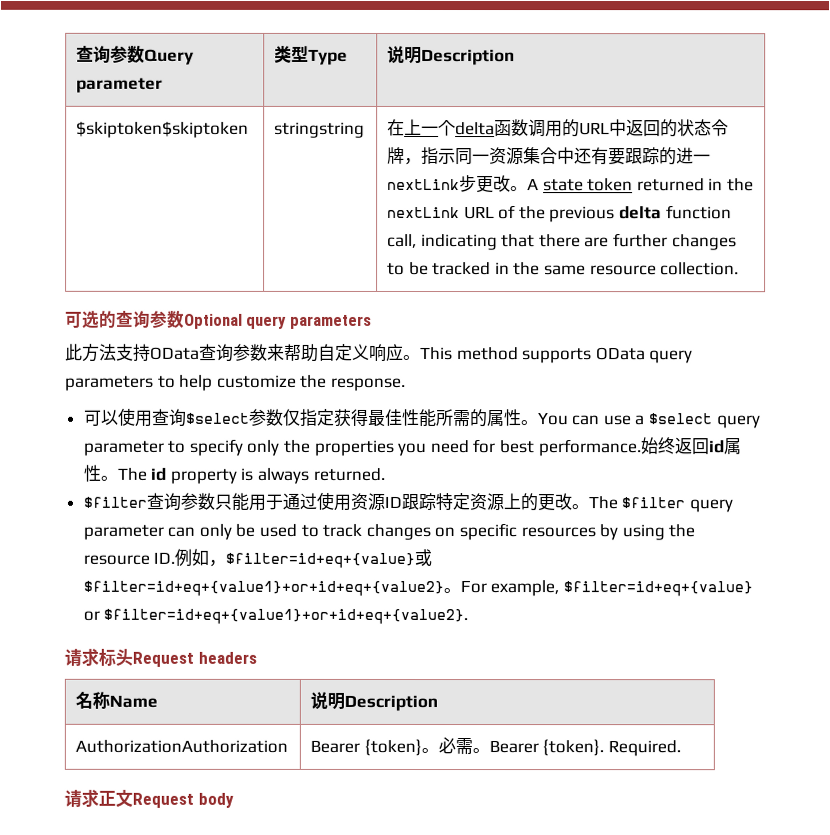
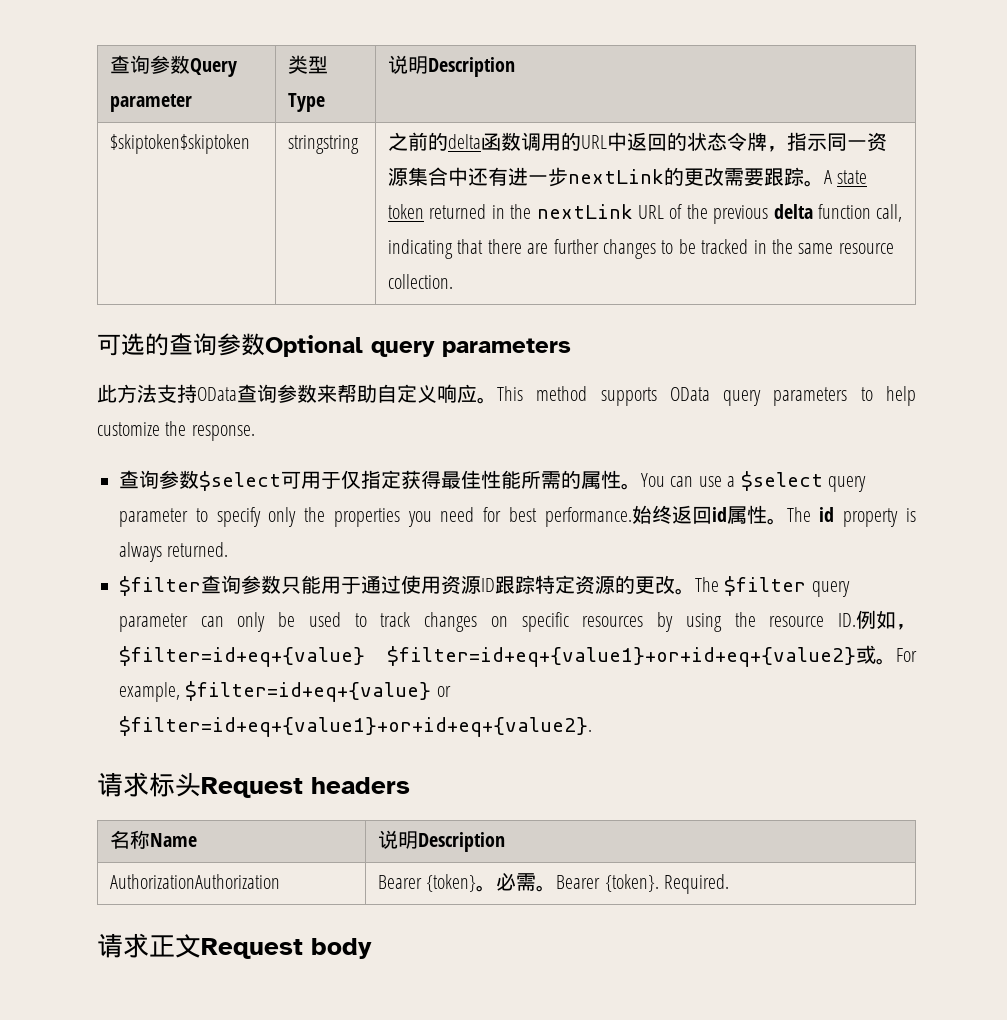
- 在上一个delta函数调用的URL中返回的状态令牌，指示同一资源集合中还有要跟踪的进一nextLink步更改。
+ 之前的delta函数调用的URL中返回的状态令牌，指示同一资源集合中还有进一步nextLink的更改需要跟踪。
- 可以使用查询$select参数仅指定获得最佳性能所需的属性。
+ 查询参数$select可用于仅指定获得最佳性能所需的属性。
- $filter查询参数只能用于通过使用资源ID跟踪特定资源上的更改。
+ $filter查询参数只能用于通过使用资源ID跟踪特定资源的更改。
- The $filter query parameter can only be used to track changes on specific resources by using the resource ID.例如，$filter=id+eq+{value}或$filter=id+eq+{value1}+or+id+eq+{value2}。
+ The $filter query parameter can only be used to track changes on specific resources by using the resource ID.例如，$filter=id+eq+{value} $filter=id+eq+{value1}+or+id+eq+{value2}或。

